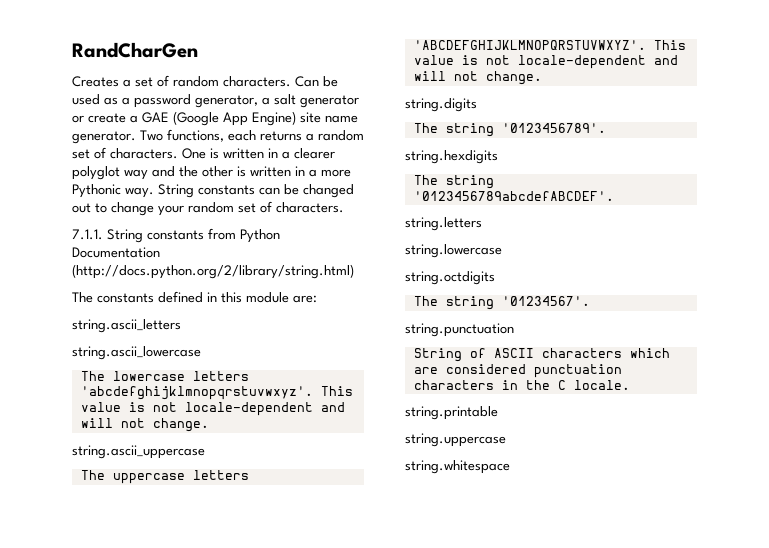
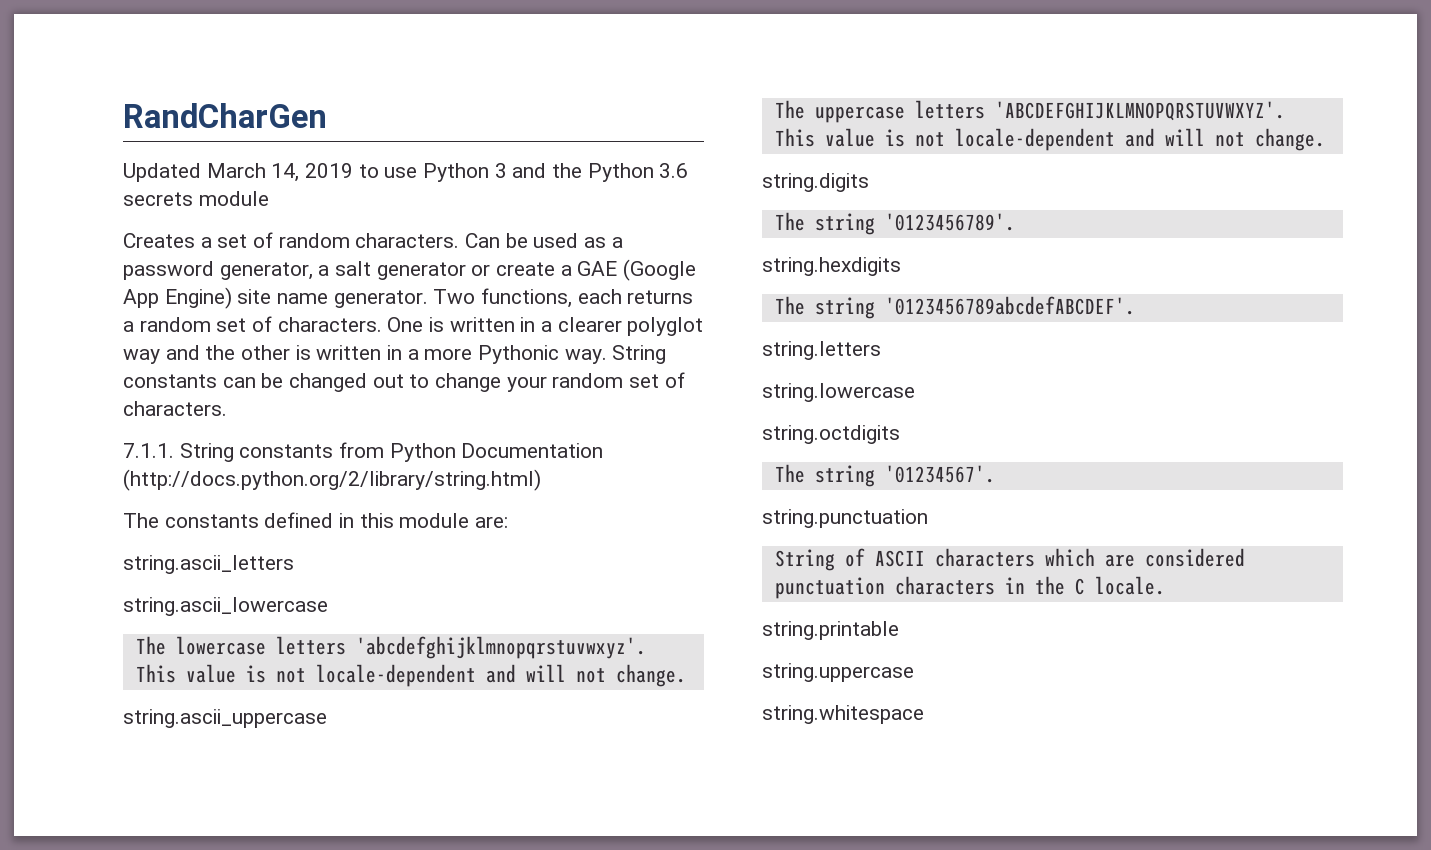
+ Updated March 14, 2019 to use Python 3 and the Python 3.6 secrets module

